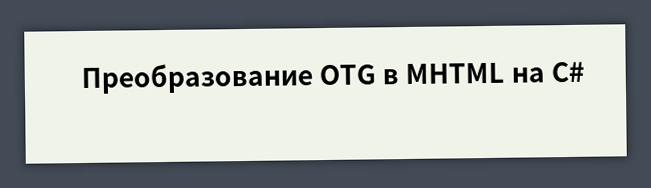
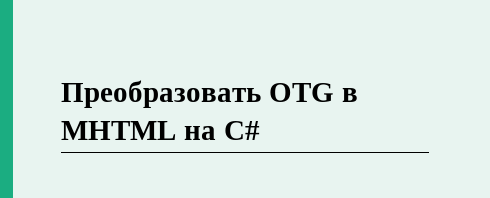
- Преобразование OTG в MHTML на C#
+ Преобразовать OTG в MHTML на C#

